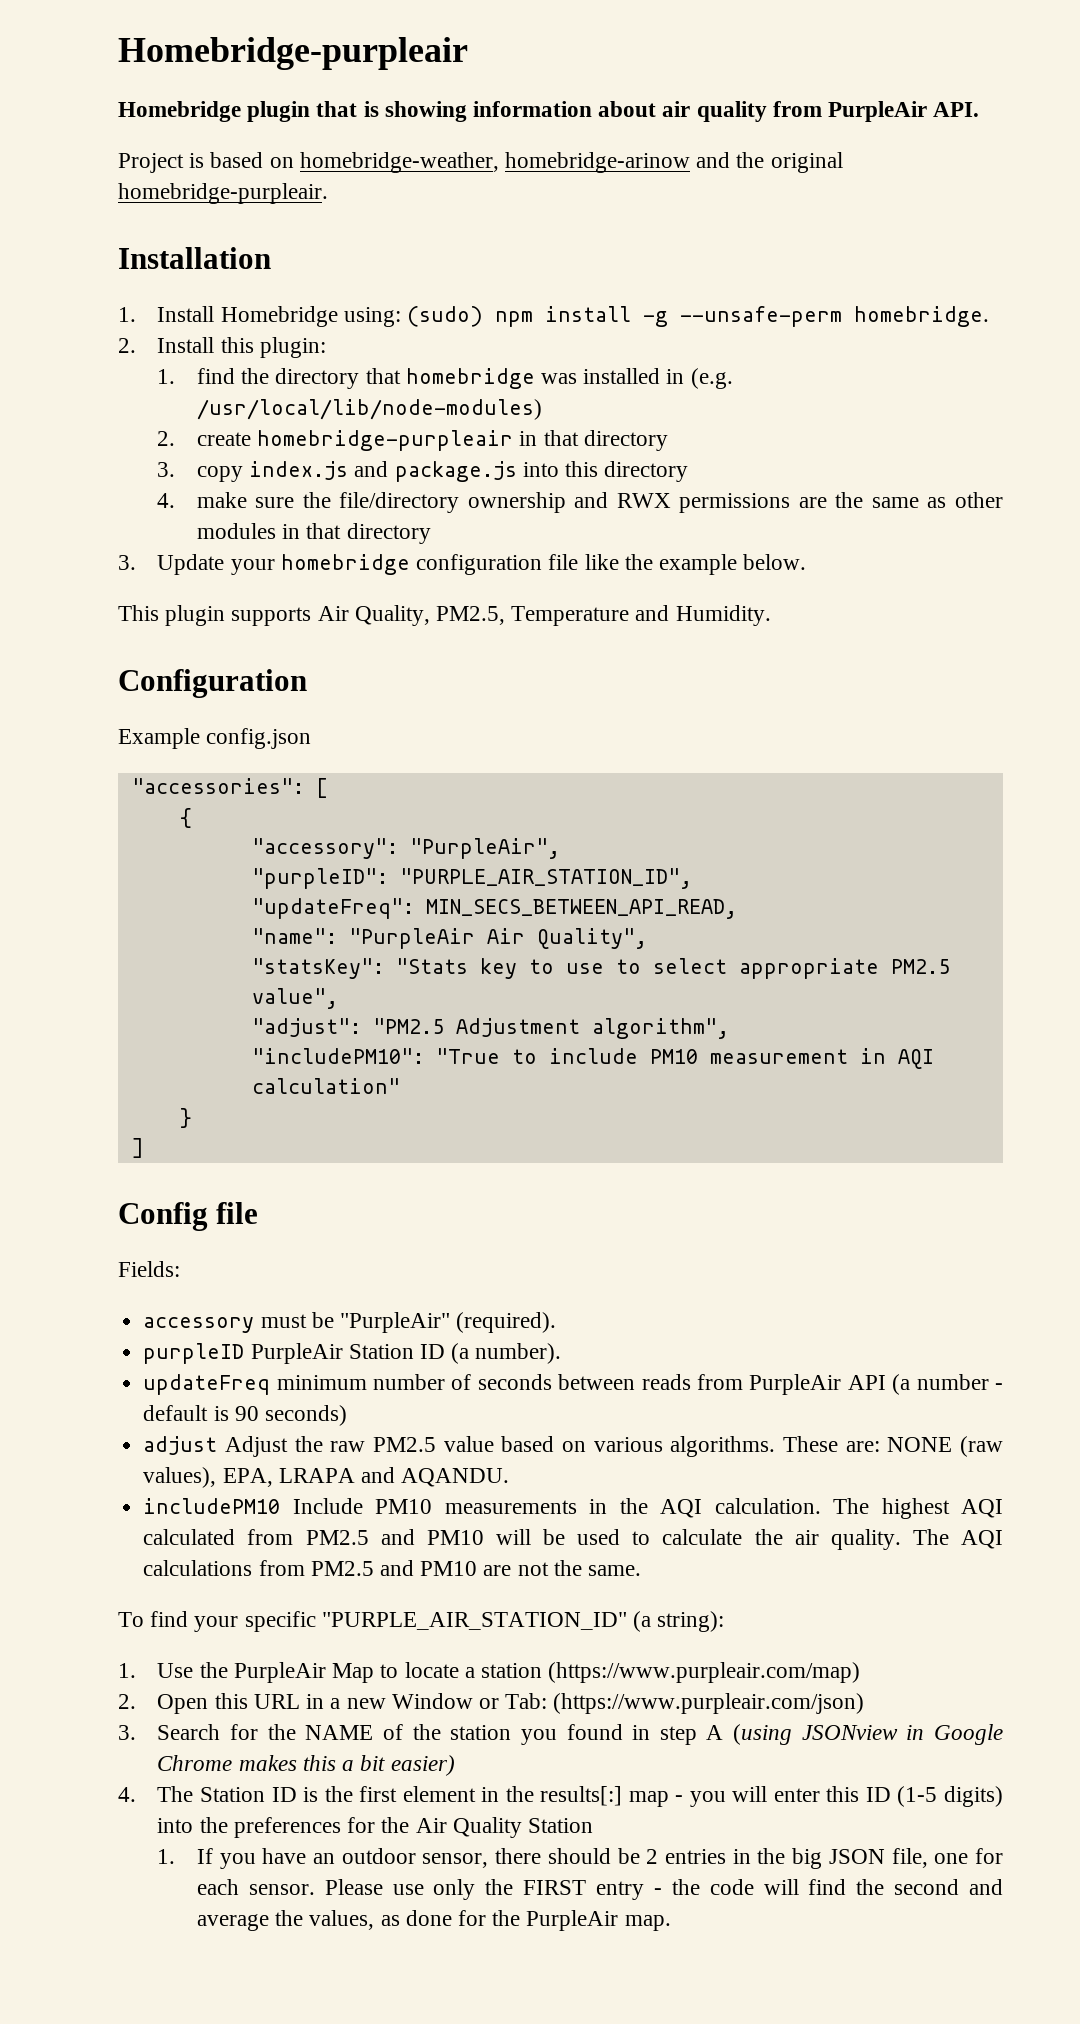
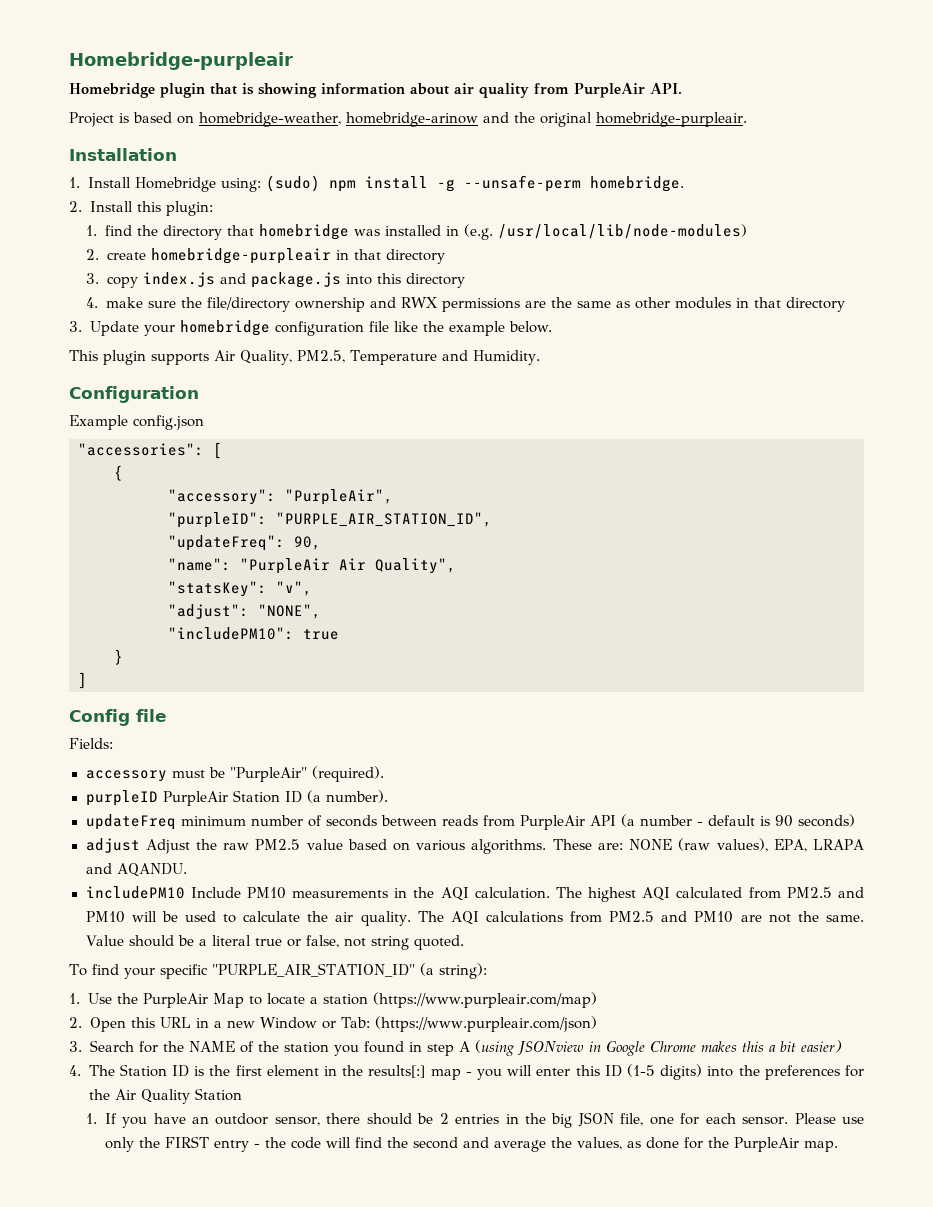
- "updateFreq": MIN_SECS_BETWEEN_API_READ,
+ "updateFreq": 90,
- "statsKey": "Stats key to use to select appropriate PM2.5 value",
- "adjust": "PM2.5 Adjustment algorithm",
- "includePM10": "True to include PM10 measurement in AQI calculation"
+ "statsKey": "v",
+ "adjust": "NONE",
+ "includePM10": true
+ Value should be a literal true or false, not string quoted.

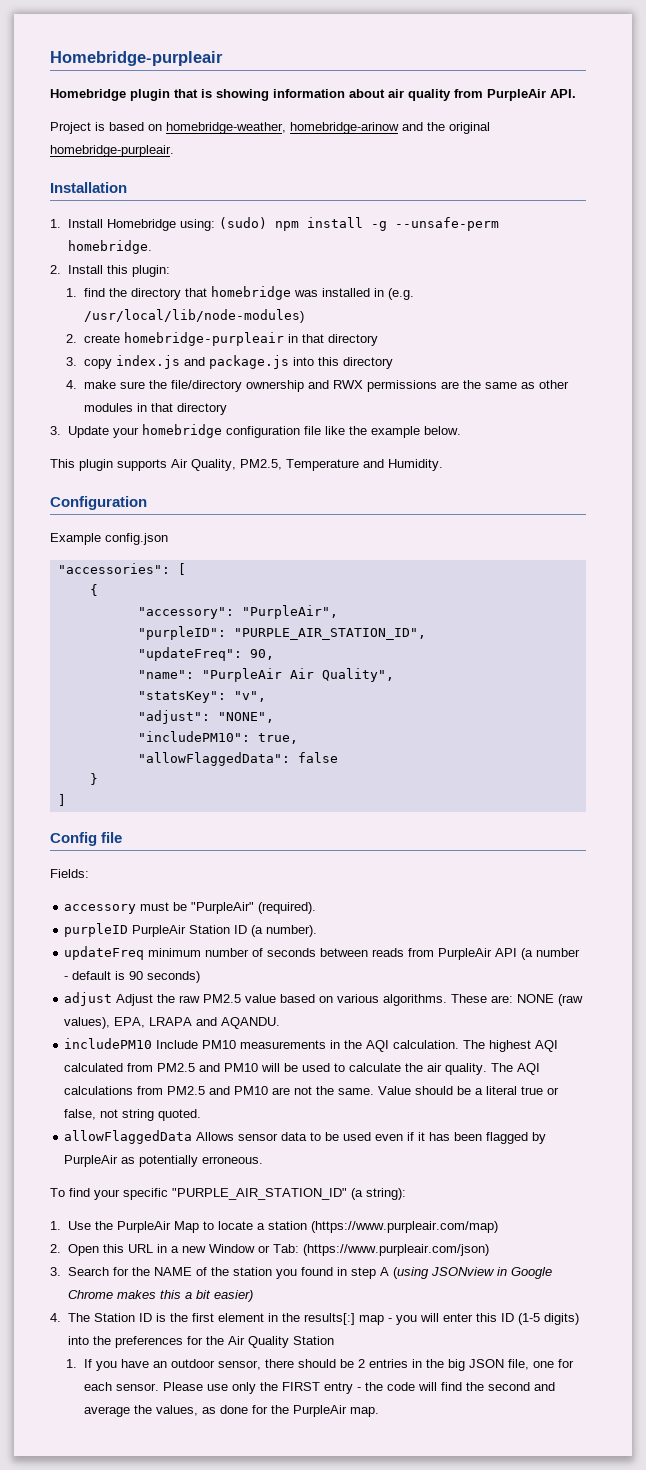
- "includePM10": true
+ "includePM10": true,
+ "allowFlaggedData": false
+ allowFlaggedData Allows sensor data to be used even if it has been flagged by PurpleAir as potentially erroneous.

